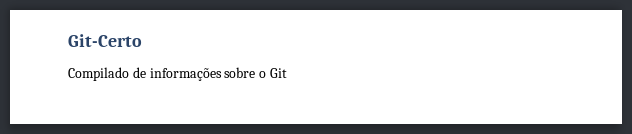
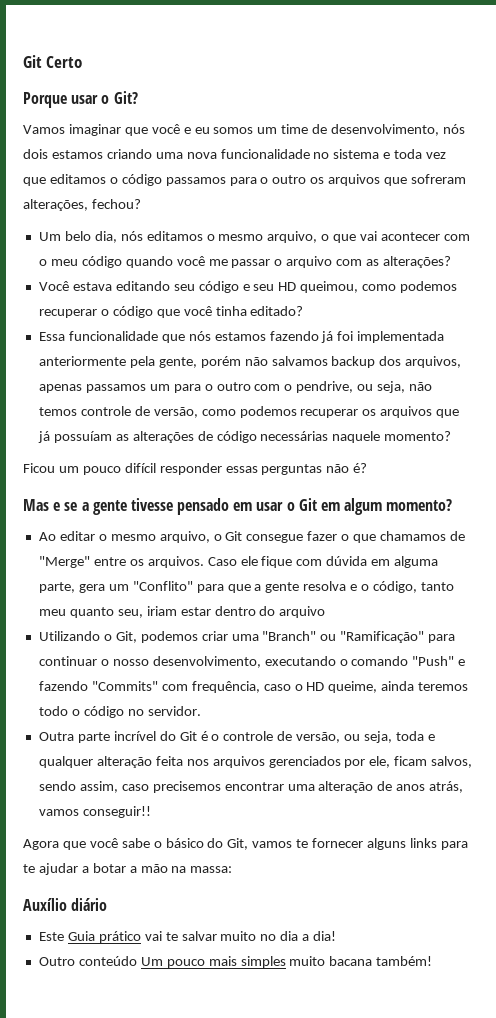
- Git-Certo
- Compilado de informações sobre o Git
+ Git Certo
+ Porque usar o Git?
+ Vamos imaginar que você e eu somos um time de desenvolvimento, nós dois estamos criando uma nova funcionalidade no sistema e toda vez que editamos o código passamos para o outro os arquivos que sofreram alterações, fechou?
+ Um belo dia, nós editamos o mesmo arquivo, o que vai acontecer com o meu código quando você me passar o arquivo com as alterações?
+ Você estava editando seu código e seu HD queimou, como podemos recuperar o código que você tinha editado?
+ Essa funcionalidade que nós estamos fazendo já foi implementada anteriormente pela gente, porém não salvamos backup dos arquivos, apenas passamos um para o outro com o pendrive, ou seja, não temos controle de versão, como podemos recuperar os arquivos que já possuíam as alterações de código necessárias naquele momento?
+ Ficou um pouco difícil responder essas perguntas não é?
+ Mas e se a gente tivesse pensado em usar o Git em algum momento?
+ Ao editar o mesmo arquivo, o Git consegue fazer o que chamamos de "Merge" entre os arquivos. Caso ele fique com dúvida em alguma parte, gera um "Conflito" para que a gente resolva e o código, tanto meu quanto seu, iriam estar dentro do arquivo
+ Utilizando o Git, podemos criar uma "Branch" ou "Ramificação" para continuar o nosso desenvolvimento, executando o comando "Push" e fazendo "Commits" com frequência, caso o HD queime, ainda teremos todo o código no servidor.
+ Outra parte incrível do Git é o controle de versão, ou seja, toda e qualquer alteração feita nos arquivos gerenciados por ele, ficam salvos, sendo assim, caso precisemos encontrar uma alteração de anos atrás, vamos conseguir!!
+ Agora que você sabe o básico do Git, vamos te fornecer alguns links para te ajudar a botar a mão na massa:
+ Auxílio diário
+ Este Guia prático vai te salvar muito no dia a dia!
+ Outro conteúdo Um pouco mais simples muito bacana também!

